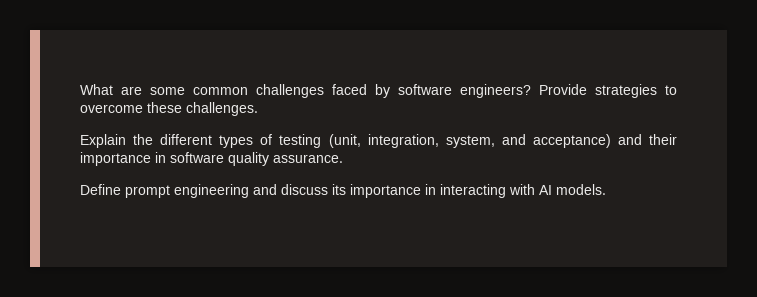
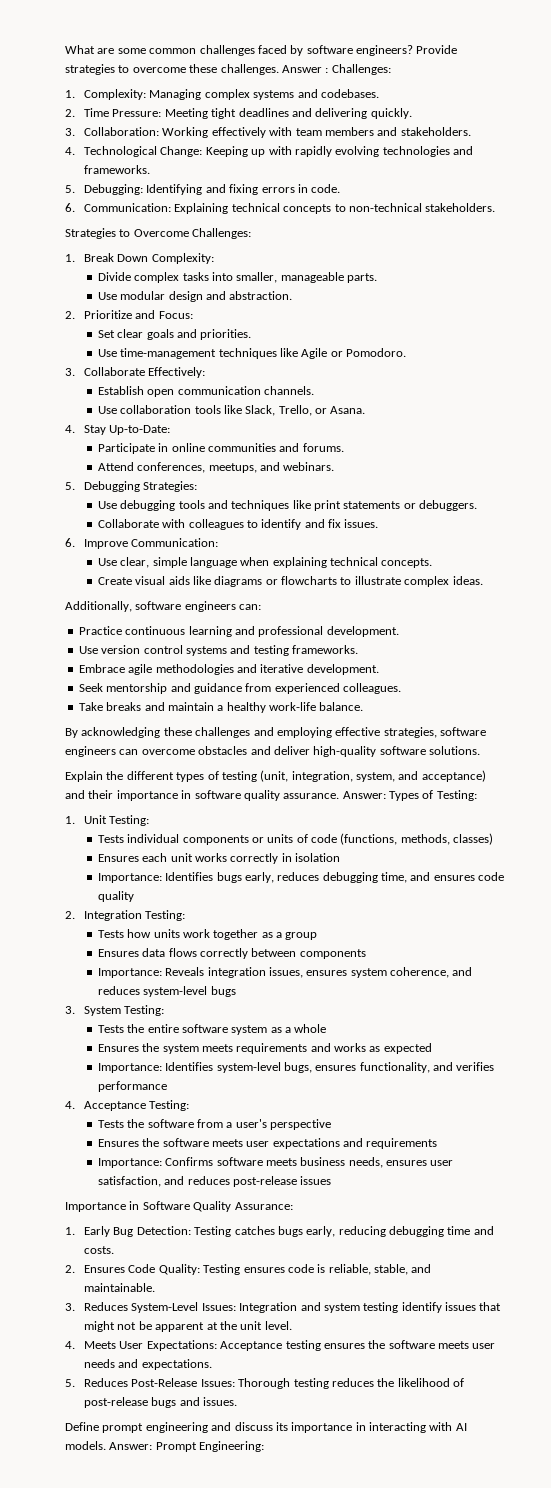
+ Answer : Challenges:
+ 1. Complexity: Managing complex systems and codebases.
+ 2. Time Pressure: Meeting tight deadlines and delivering quickly.
+ 3. Collaboration: Working effectively with team members and stakeholders.
+ 4. Technological Change: Keeping up with rapidly evolving technologies and frameworks.
+ 5. Debugging: Identifying and fixing errors in code.
+ 6. Communication: Explaining technical concepts to non-technical stakeholders.
+ Strategies to Overcome Challenges:
+ 1. Break Down Complexity:
+ Divide complex tasks into smaller, manageable parts.
+ Use modular design and abstraction.
+ 2. Prioritize and Focus:
+ Set clear goals and priorities.
+ Use time-management techniques like Agile or Pomodoro.
+ 3. Collaborate Effectively:
+ Establish open communication channels.
+ Use collaboration tools like Slack, Trello, or Asana.
+ 4. Stay Up-to-Date:
+ Participate in online communities and forums.
+ Attend conferences, meetups, and webinars.
+ 5. Debugging Strategies:
+ Use debugging tools and techniques like print statements or debuggers.
+ Collaborate with colleagues to identify and fix issues.
+ 6. Improve Communication:
+ Use clear, simple language when explaining technical concepts.
+ Create visual aids like diagrams or flowcharts to illustrate complex ideas.
+ Additionally, software engineers can:
+ Practice continuous learning and professional development.
+ Use version control systems and testing frameworks.
+ Embrace agile methodologies and iterative development.
+ Seek mentorship and guidance from experienced colleagues.
+ Take breaks and maintain a healthy work-life balance.
+ By acknowledging these challenges and employing effective strategies, software engineers can overcome obstacles and deliver high-quality software solutions.
+ Answer: Types of Testing:
+ 1. Unit Testing:
+ Tests individual components or units of code (functions, methods, classes)
+ Ensures each unit works correctly in isolation
+ Importance: Identifies bugs early, reduces debugging time, and ensures code quality
+ 2. Integration Testing:
+ Tests how units work together as a group
+ Ensures data flows correctly between components
+ Importance: Reveals integration issues, ensures system coherence, and reduces system-level bugs
+ 3. System Testing:
+ Tests the entire software system as a whole
+ Ensures the system meets requirements and works as expected
+ Importance: Identifies system-level bugs, ensures functionality, and verifies performance
+ 4. Acceptance Testing:
+ Tests the software from a user's perspective
+ Ensures the software meets user expectations and requirements
+ Importance: Confirms software meets business needs, ensures user satisfaction, and reduces post-release issues
+ Importance in Software Quality Assurance:
+ 1. Early Bug Detection: Testing catches bugs early, reducing debugging time and costs.
+ 2. Ensures Code Quality: Testing ensures code is reliable, stable, and maintainable.
+ 3. Reduces System-Level Issues: Integration and system testing identify issues that might not be apparent at the unit level.
+ 4. Meets User Expectations: Acceptance testing ensures the software meets user needs and expectations.
+ 5. Reduces Post-Release Issues: Thorough testing reduces the likelihood of post-release bugs and issues.
+ Answer: Prompt Engineering:

